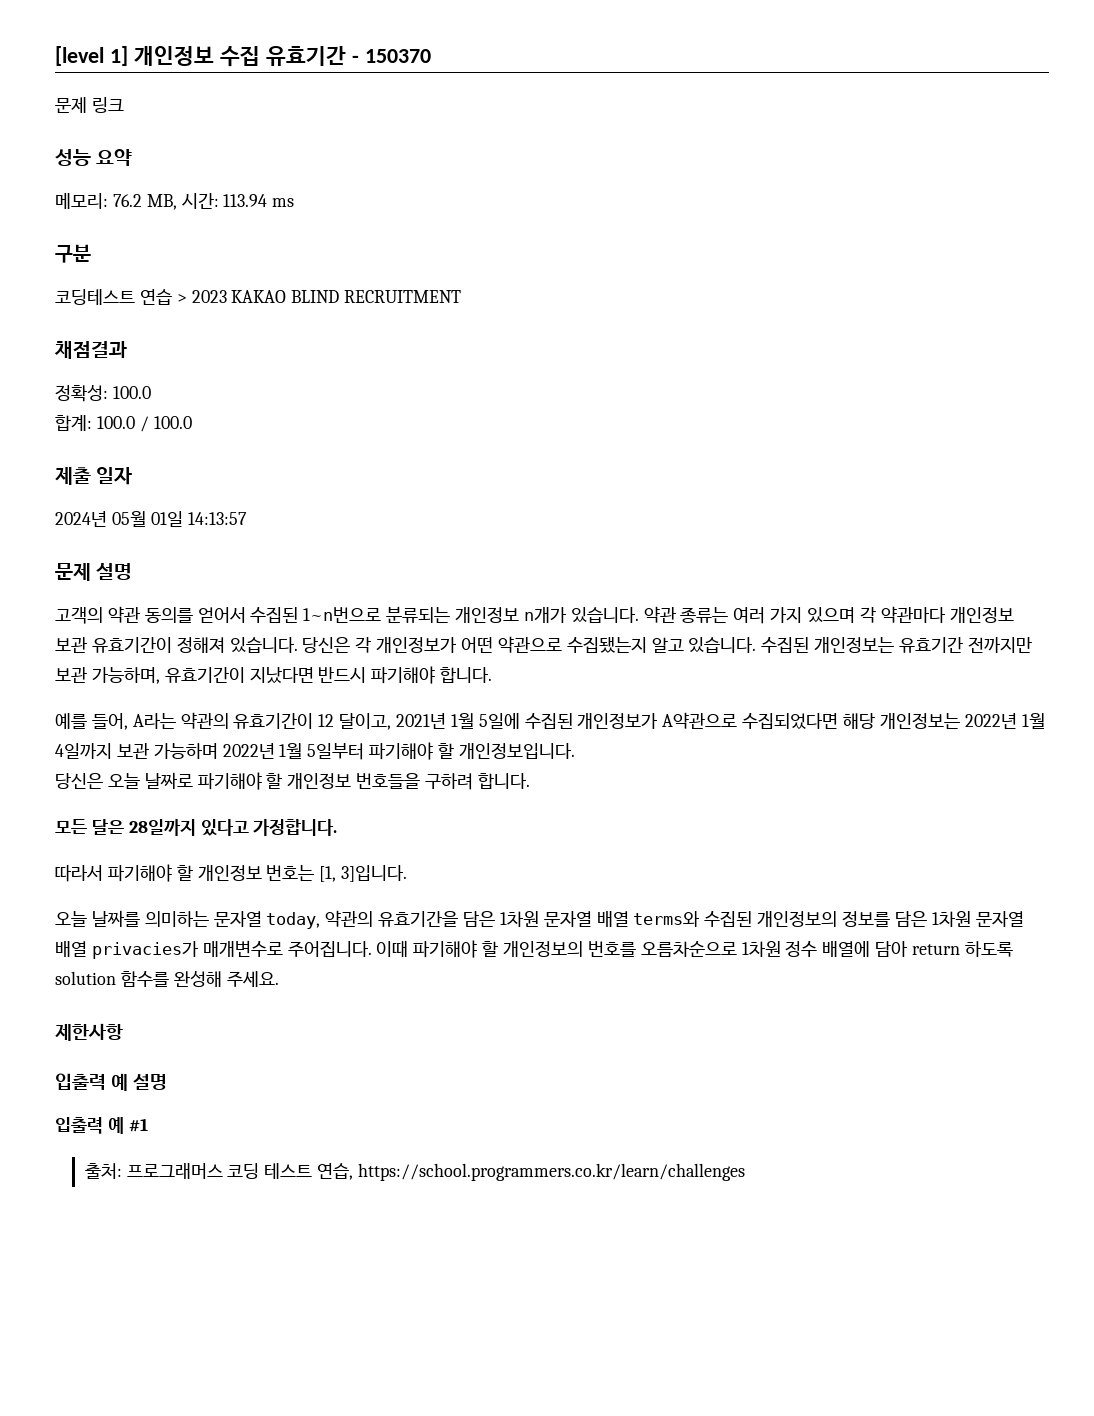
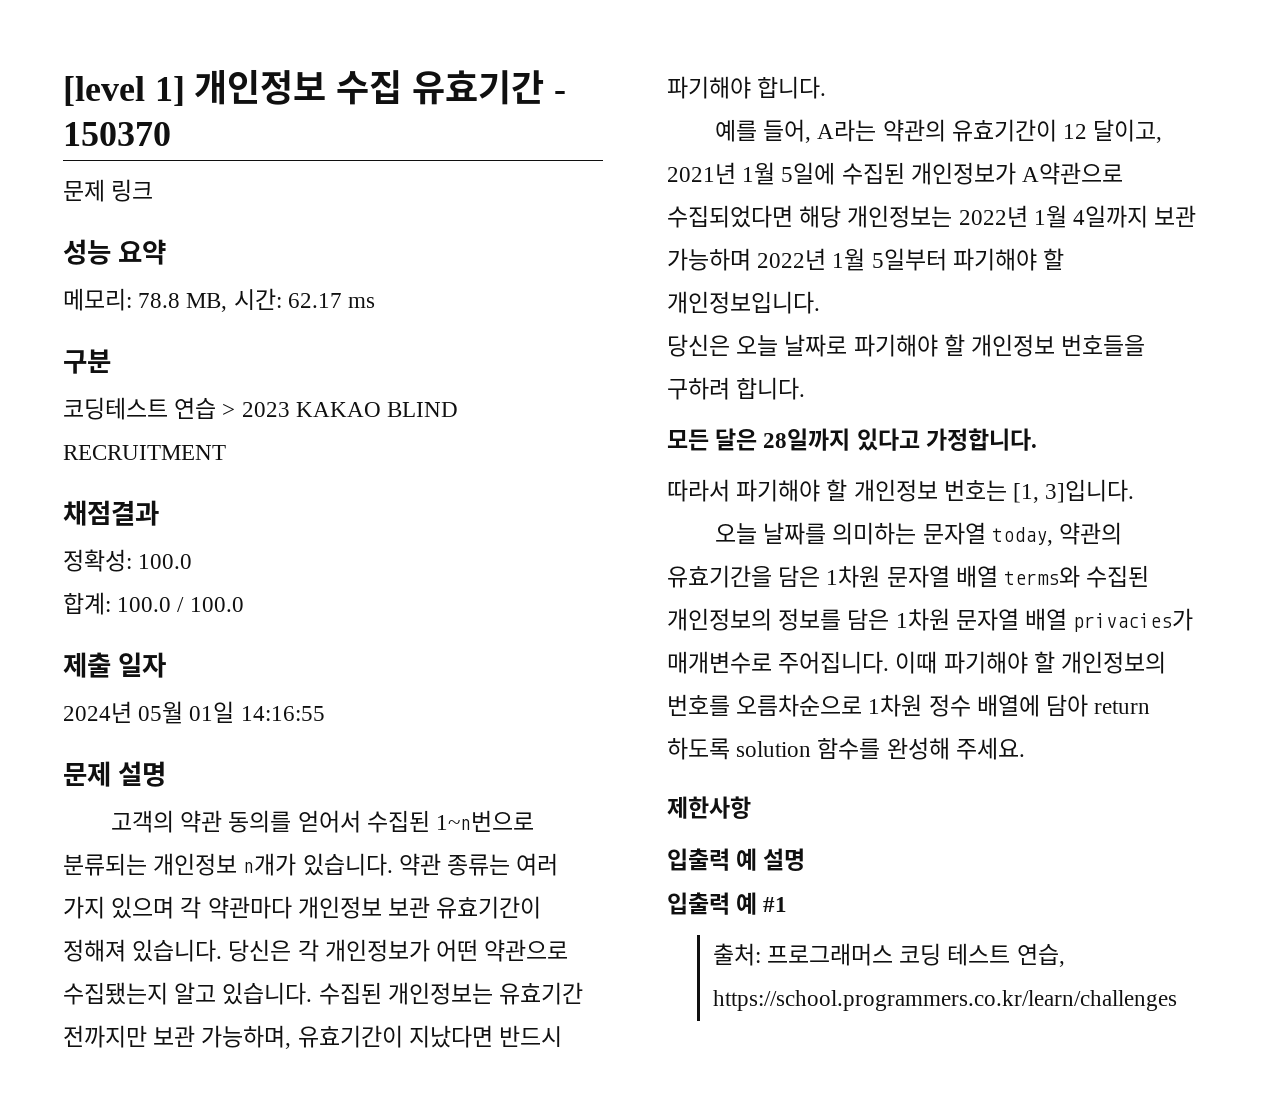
- 메모리: 76.2 MB, 시간: 113.94 ms
+ 메모리: 78.8 MB, 시간: 62.17 ms
- 2024년 05월 01일 14:13:57
+ 2024년 05월 01일 14:16:55

